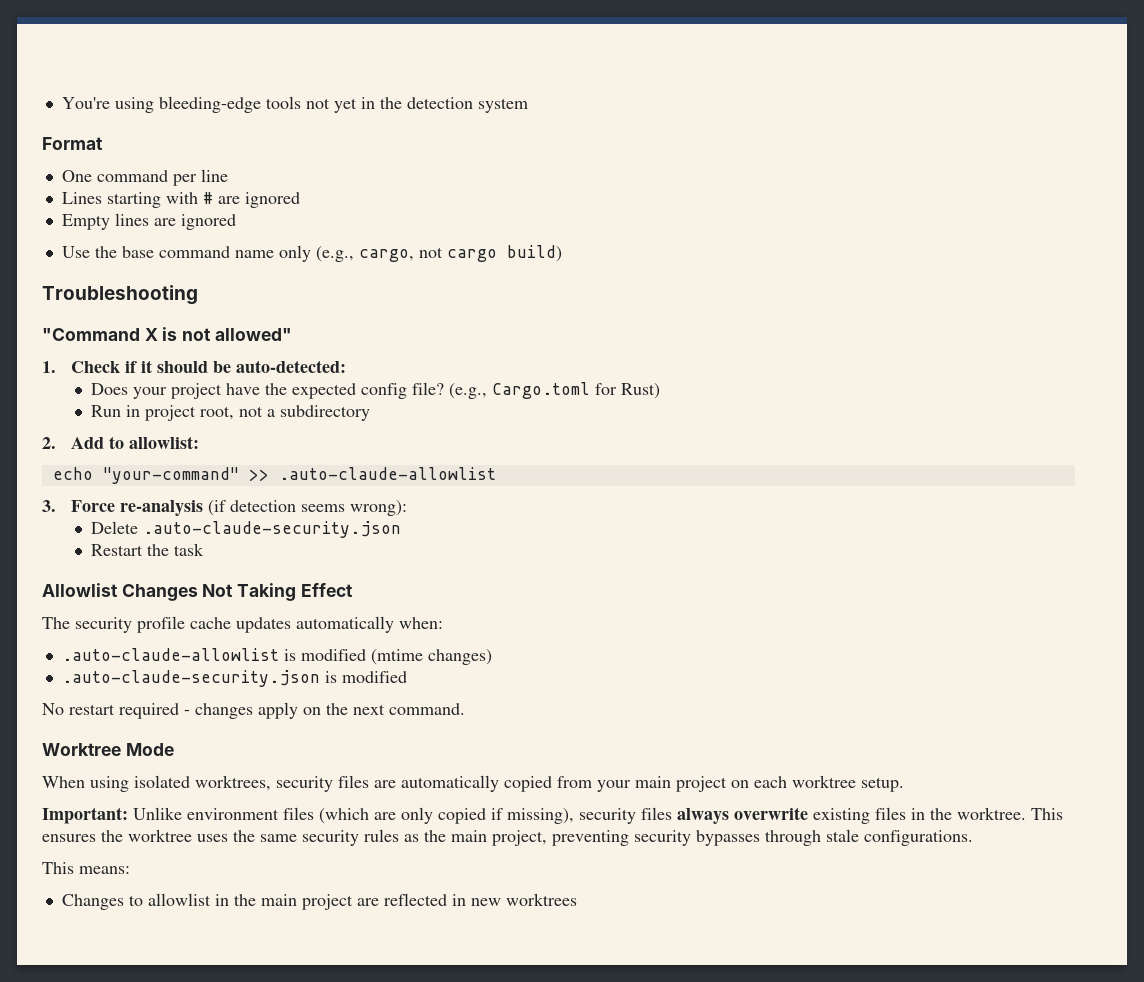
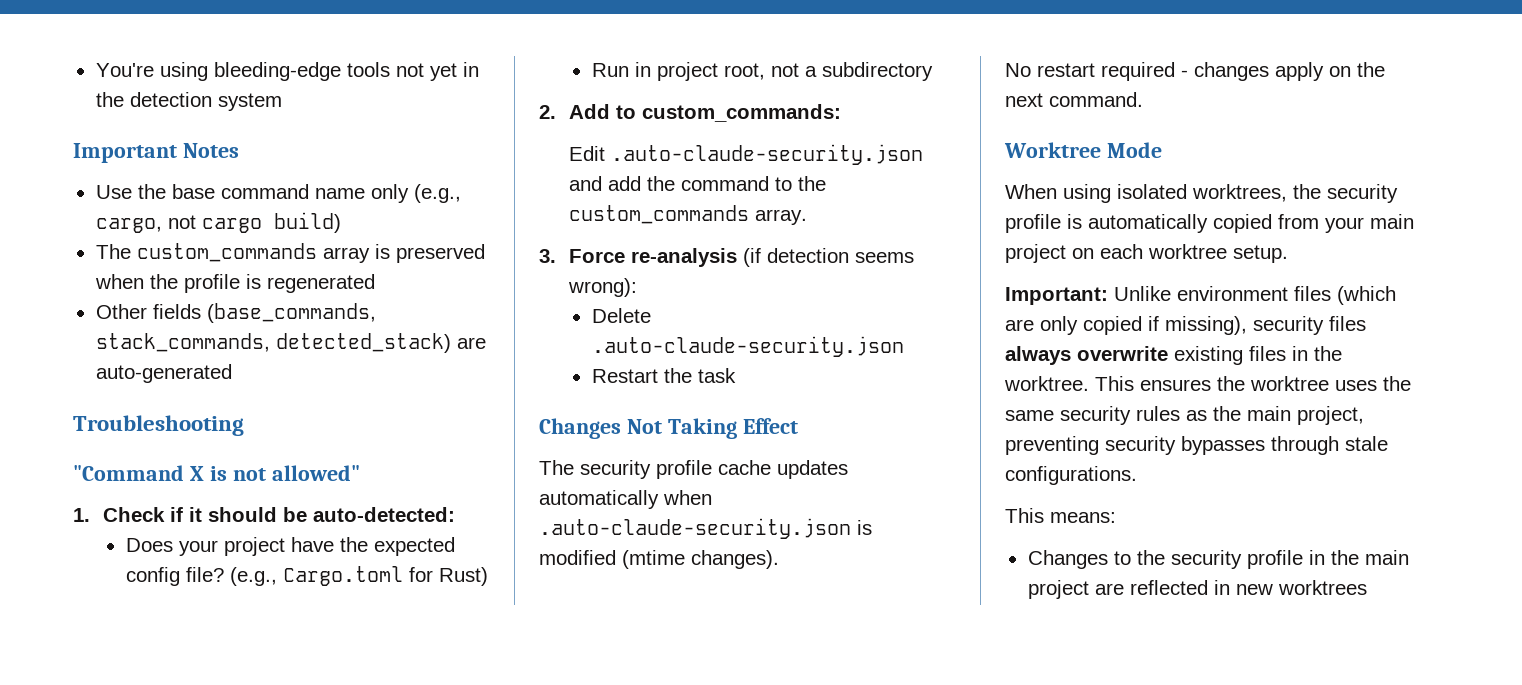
- Format
- One command per line
- Lines starting with # are ignored
- Empty lines are ignored
+ Important Notes
+ The custom_commands array is preserved when the profile is regenerated
+ Other fields (base_commands, stack_commands, detected_stack) are auto-generated
- 2. Add to allowlist:
- echo "your-command" >> .auto-claude-allowlist
+ 2. Add to custom_commands:
+ Edit .auto-claude-security.json and add the command to the custom_commands array.
- Allowlist Changes Not Taking Effect
+ Changes Not Taking Effect
- The security profile cache updates automatically when:
- .auto-claude-allowlist is modified (mtime changes)
- .auto-claude-security.json is modified
+ The security profile cache updates automatically when .auto-claude-security.json is modified (mtime changes).
- When using isolated worktrees, security files are automatically copied from your main project on each worktree setup.
+ When using isolated worktrees, the security profile is automatically copied from your main project on each worktree setup.
- Changes to allowlist in the main project are reflected in new worktrees
+ Changes to the security profile in the main project are reflected in new worktrees

